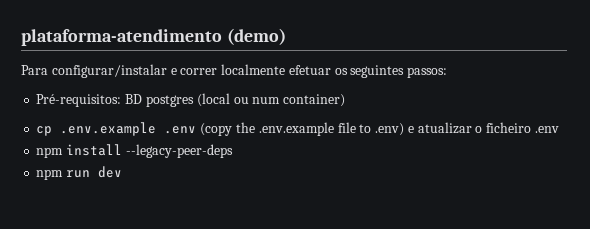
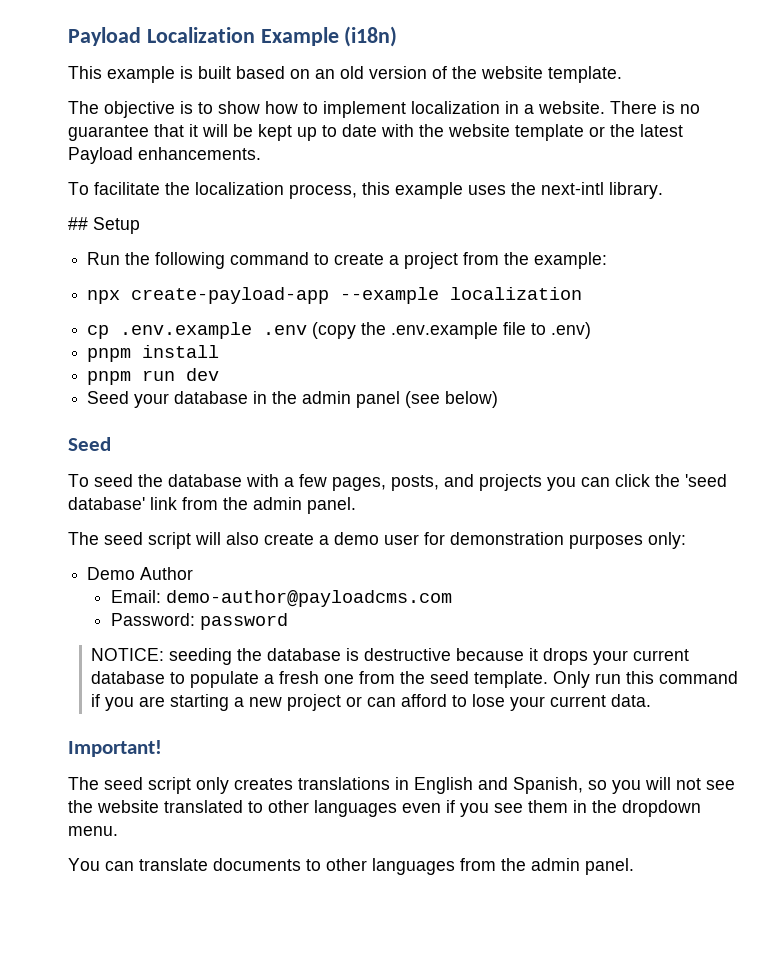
- plataforma-atendimento (demo)
- Para configurar/instalar e correr localmente efetuar os seguintes passos:
- Pré-requisitos: BD postgres (local ou num container)
+ Payload Localization Example (i18n)
+ This example is built based on an old version of the website template.
+ The objective is to show how to implement localization in a website. There is no guarantee that it will be kept up to date with the website template or the latest Payload enhancements.
+ To facilitate the localization process, this example uses the next-intl library.
+ ## Setup
+ Run the following command to create a project from the example:
+ npx create-payload-app --example localization
- cp .env.example .env (copy the .env.example file to .env) e atualizar o ficheiro .env
- npm install --legacy-peer-deps
- npm run dev
+ cp .env.example .env (copy the .env.example file to .env)
+ pnpm install
+ pnpm run dev
+ Seed your database in the admin panel (see below)
+ Seed
+ To seed the database with a few pages, posts, and projects you can click the 'seed database' link from the admin panel.
+ The seed script will also create a demo user for demonstration purposes only:
+ Demo Author
+ Email: demo-author@payloadcms.com
+ Password: password
+ NOTICE: seeding the database is destructive because it drops your current database to populate a fresh one from the seed template. Only run this command if you are starting a new project or can afford to lose your current data.
+ Important!
+ The seed script only creates translations in English and Spanish, so you will not see the website translated to other languages even if you see them in the dropdown menu.
+ You can translate documents to other languages from the admin panel.

